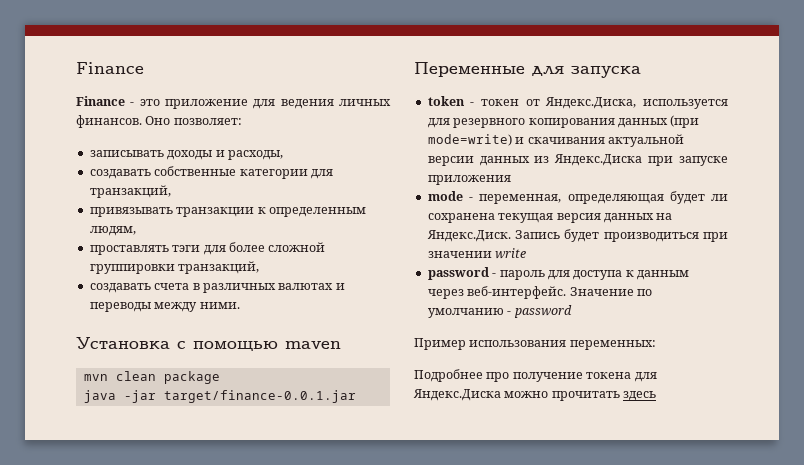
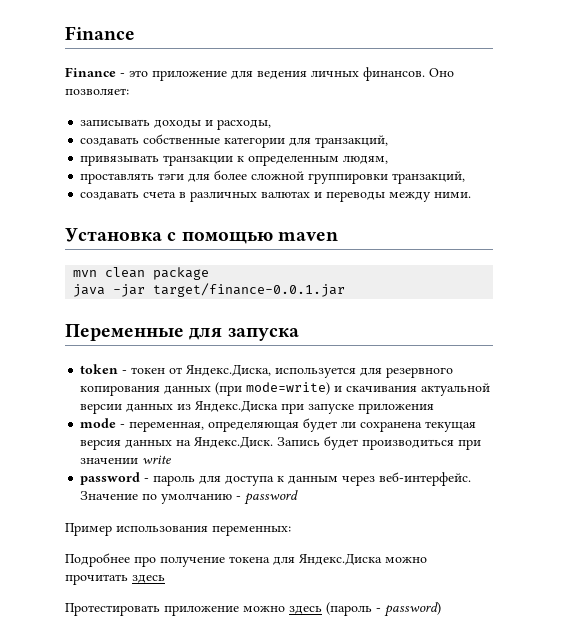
+ Протестировать приложение можно здесь (пароль - password)

